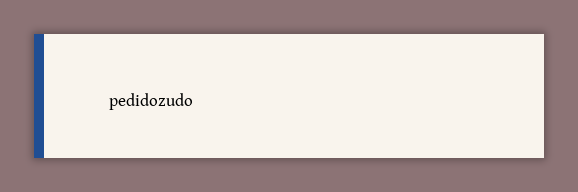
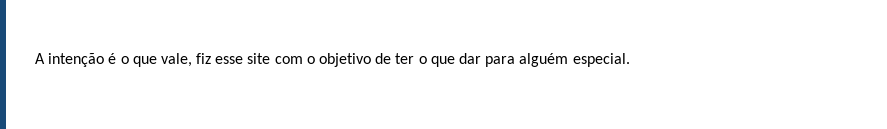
- pedidozudo
+ A intenção é o que vale, fiz esse site com o objetivo de ter o que dar para alguém especial.

